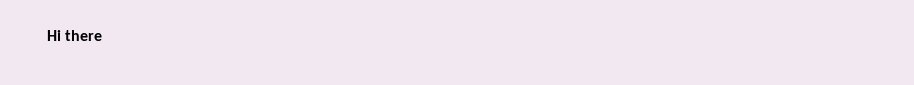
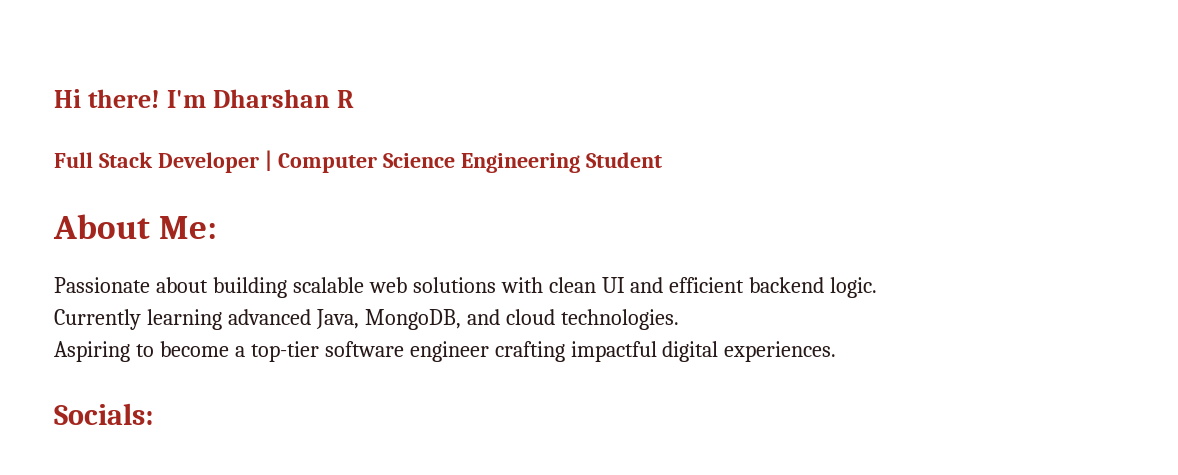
- Hi there
+ Hi there! I'm Dharshan R
+ Full Stack Developer | Computer Science Engineering Student
+ About Me:
+ Passionate about building scalable web solutions with clean UI and efficient backend logic.
+ Currently learning advanced Java, MongoDB, and cloud technologies.
+ Aspiring to become a top-tier software engineer crafting impactful digital experiences.
+ Socials:

